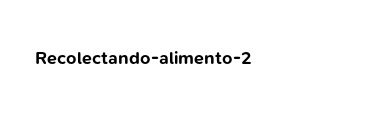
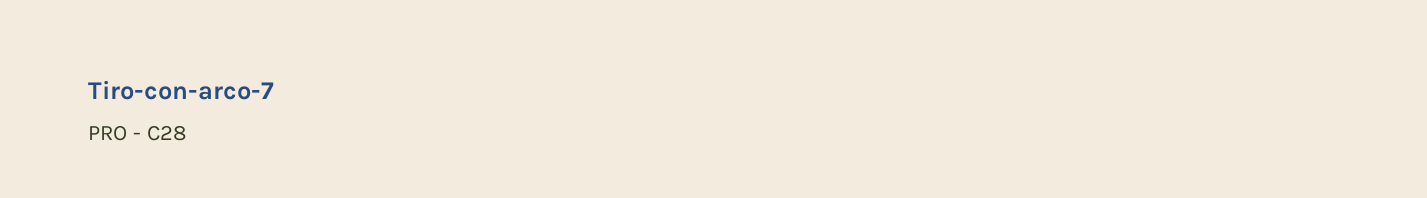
- Recolectando-alimento-2
+ Tiro-con-arco-7
+ PRO - C28

